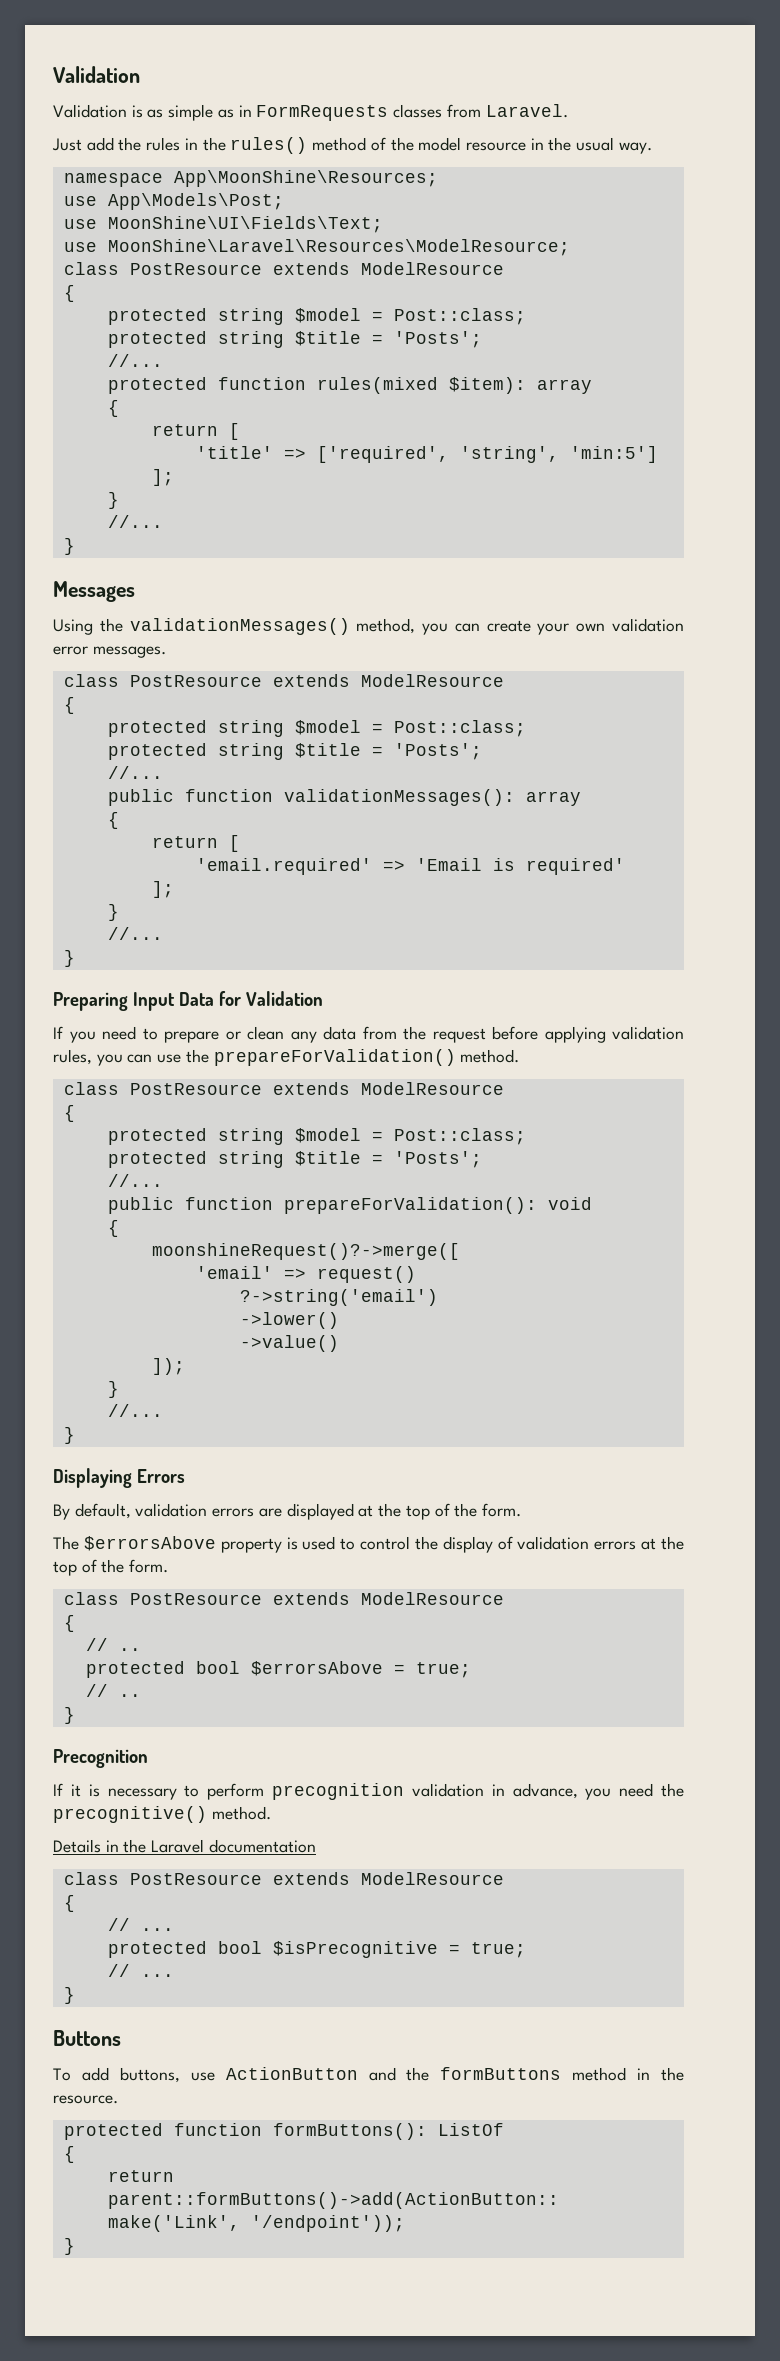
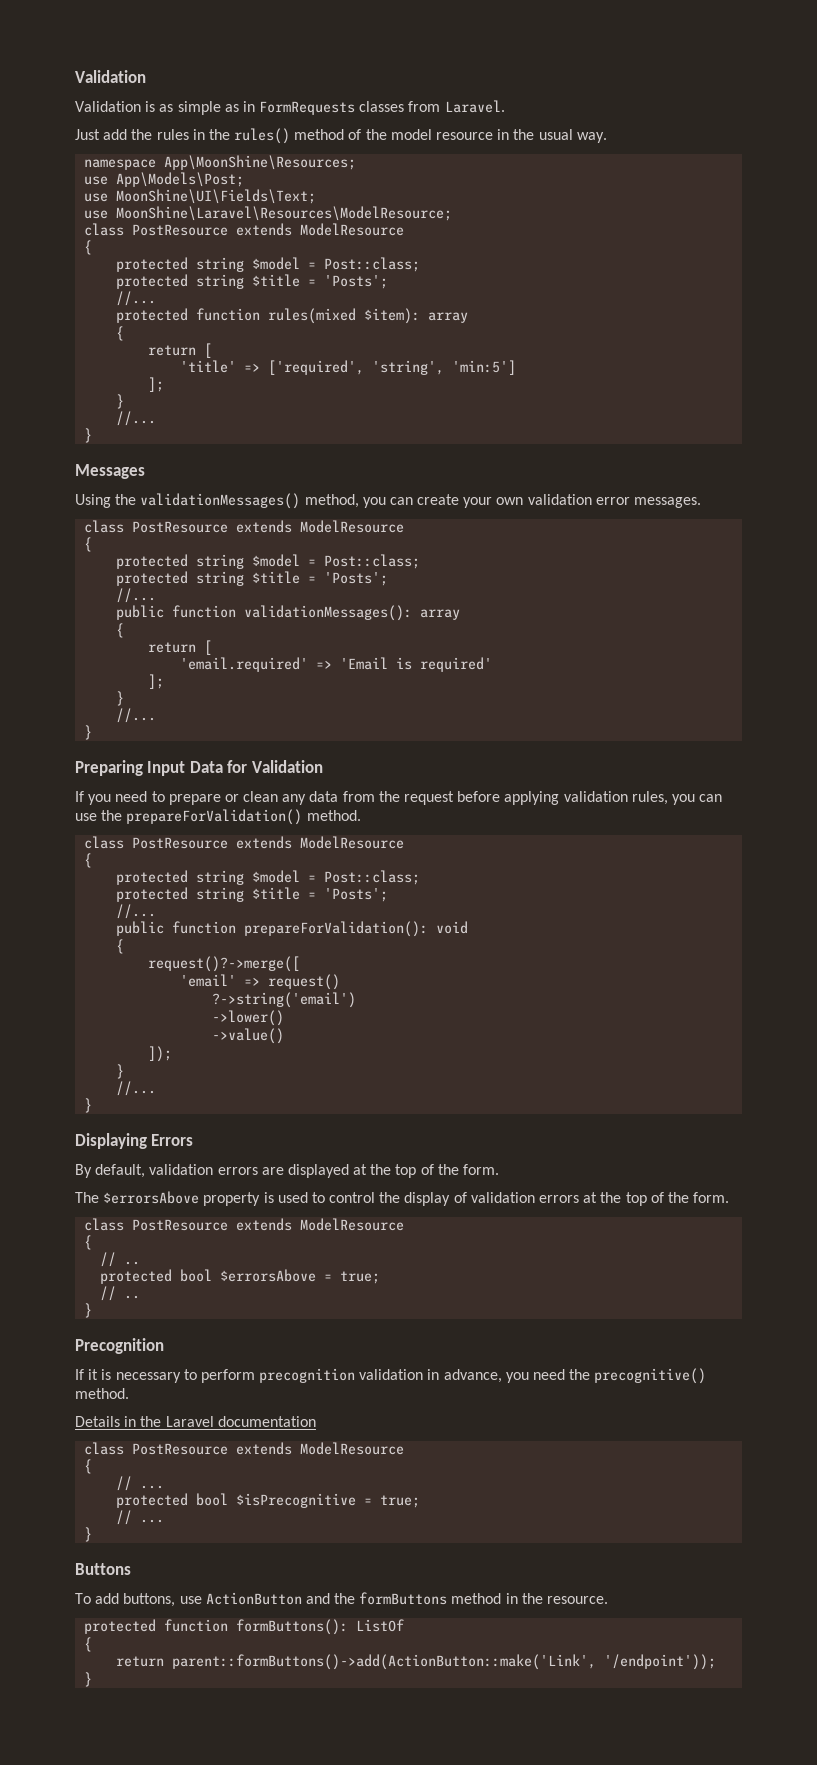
- moonshineRequest()?->merge([
+ request()?->merge([

